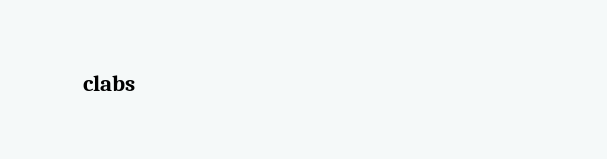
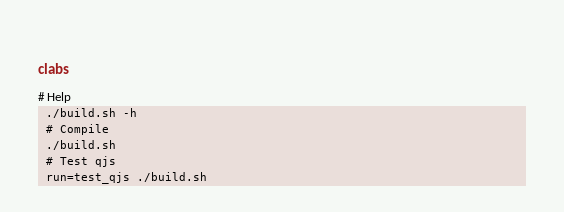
+ # Help
+ ./build.sh -h
+ # Compile
+ ./build.sh
+ # Test qjs
+ run=test_qjs ./build.sh

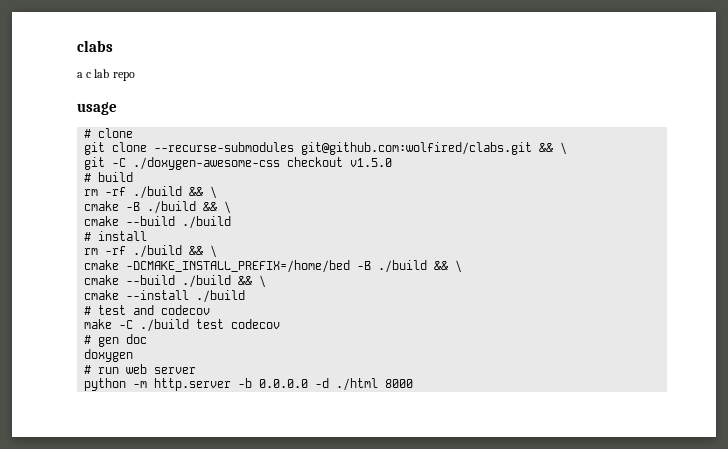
- # Help
- ./build.sh -h
- # Compile
- ./build.sh
- # Test qjs
- run=test_qjs ./build.sh
+ a c lab repo
+ usage
+ # clone
+ git clone --recurse-submodules git@github.com:wolfired/clabs.git && \
+ git -C ./doxygen-awesome-css checkout v1.5.0
+ # build
+ rm -rf ./build && \
+ cmake -B ./build && \
+ cmake --build ./build
+ # install
+ rm -rf ./build && \
+ cmake -DCMAKE_INSTALL_PREFIX=/home/bed -B ./build && \
+ cmake --build ./build && \
+ cmake --install ./build
+ # test and codecov
+ make -C ./build test codecov
+ # gen doc
+ doxygen
+ # run web server
+ python -m http.server -b 0.0.0.0 -d ./html 8000

